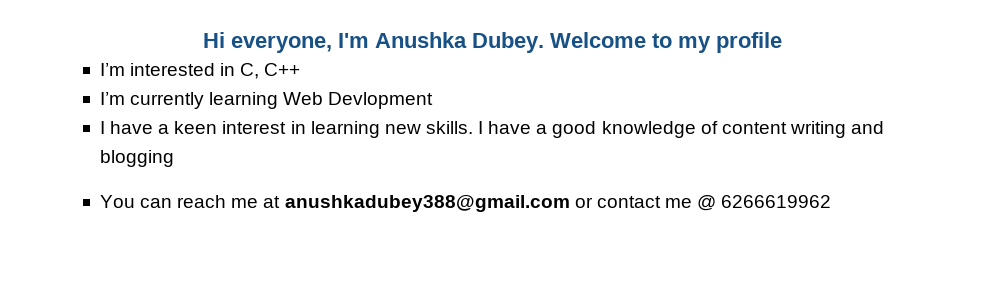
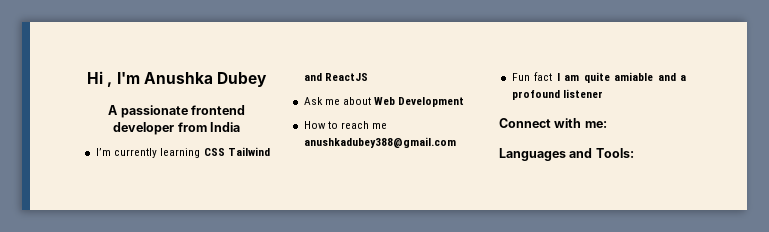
- Hi everyone, I'm Anushka Dubey. Welcome to my profile
- I’m interested in C, C++
- I’m currently learning Web Devlopment
- I have a keen interest in learning new skills. I have a good knowledge of content writing and blogging
- You can reach me at anushkadubey388@gmail.com or contact me @ 6266619962
+ Hi , I'm Anushka Dubey
+ A passionate frontend developer from India
+ I’m currently learning CSS Tailwind and ReactJS
+ Ask me about Web Development
+ How to reach me anushkadubey388@gmail.com
+ Fun fact I am quite amiable and a profound listener
+ Connect with me:
+ Languages and Tools:

